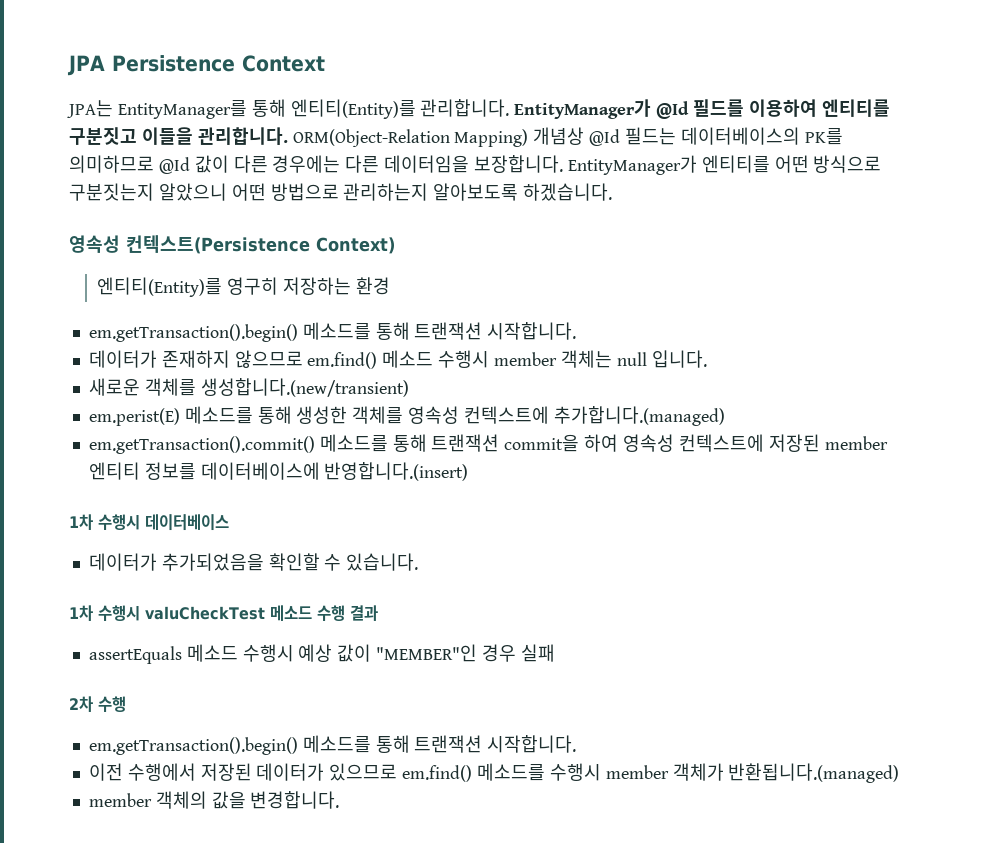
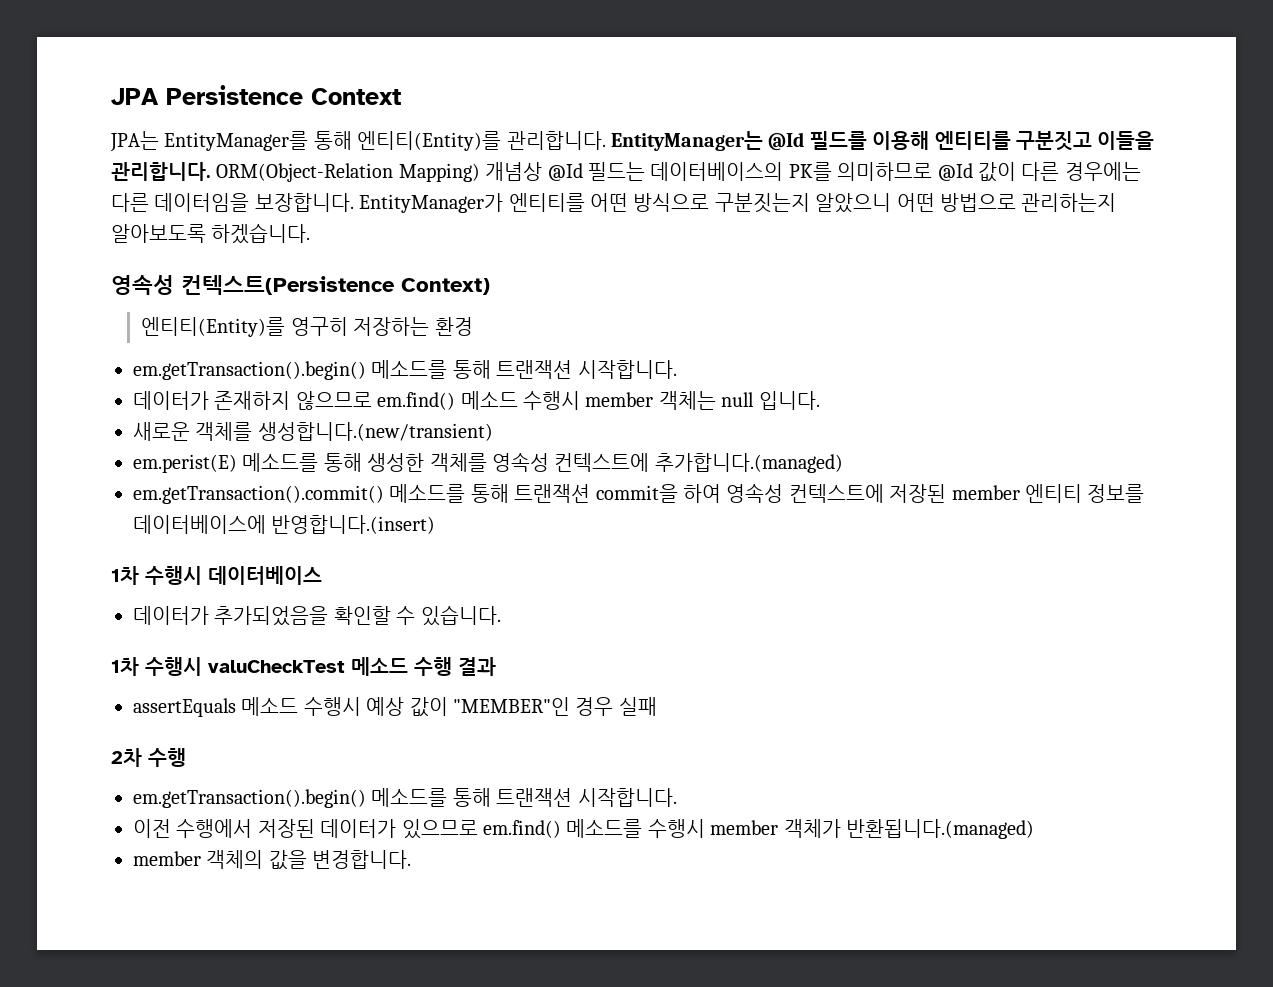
- EntityManager가 @Id 필드를 이용하여 엔티티를 구분짓고 이들을 관리합니다.
+ EntityManager는 @Id 필드를 이용해 엔티티를 구분짓고 이들을 관리합니다.

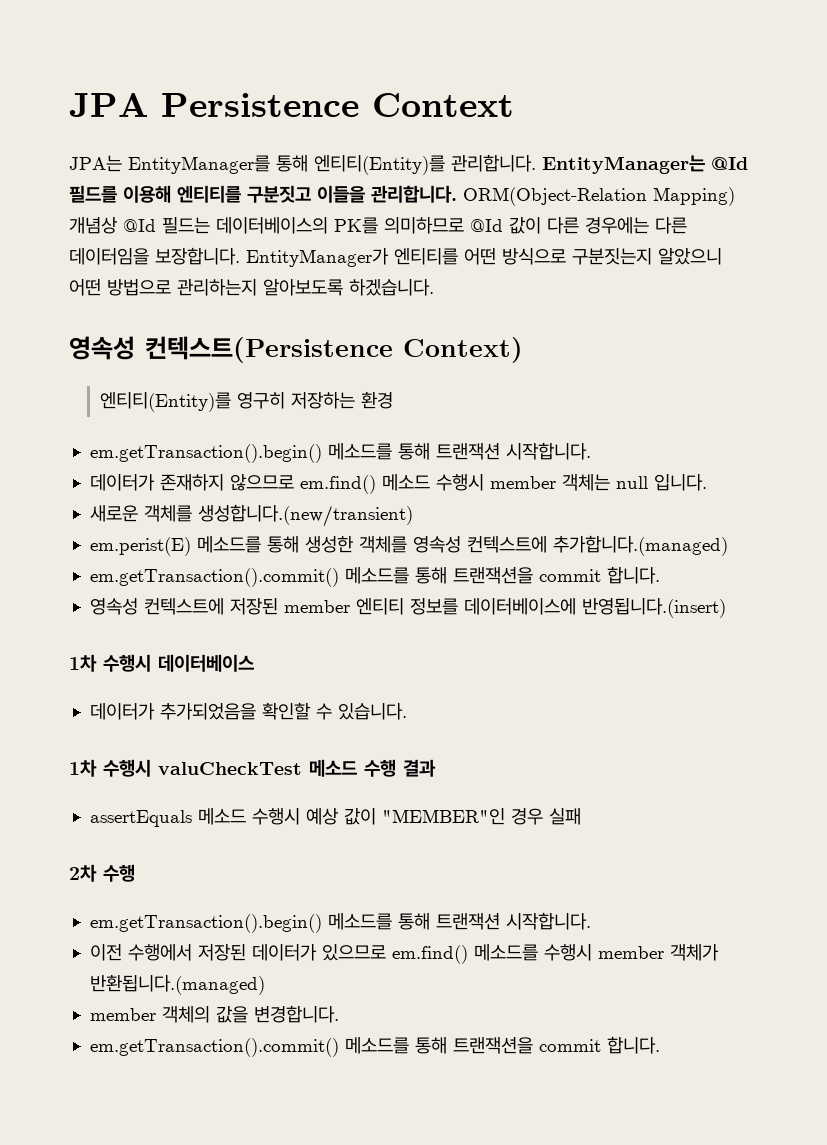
  em.perist(E) 메소드를 통해 생성한 객체를 영속성 컨텍스트에 추가합니다.(managed)
- em.getTransaction().commit() 메소드를 통해 트랜잭션 commit을 하여 영속성 컨텍스트에 저장된 member 엔티티 정보를 데이터베이스에 반영합니다.(insert)
+ em.getTransaction().commit() 메소드를 통해 트랜잭션을 commit 합니다.
+ 영속성 컨텍스트에 저장된 member 엔티티 정보를 데이터베이스에 반영됩니다.(insert)
  member 객체의 값을 변경합니다.
+ em.getTransaction().commit() 메소드를 통해 트랜잭션을 commit 합니다.

